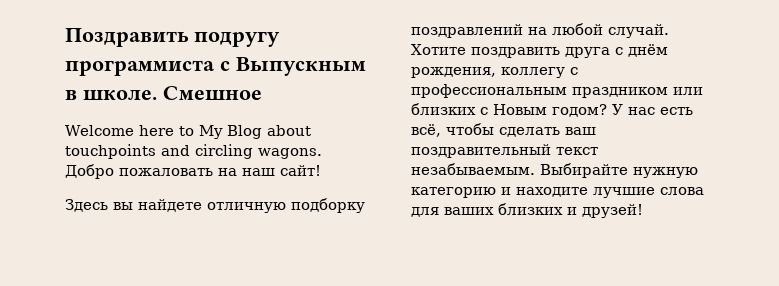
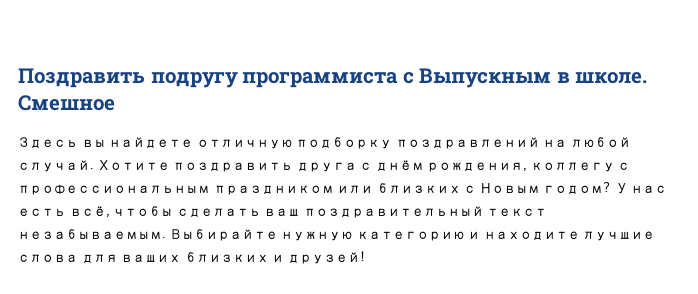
- Welcome here to My Blog about touchpoints and circling wagons. Добро пожаловать на наш сайт!

